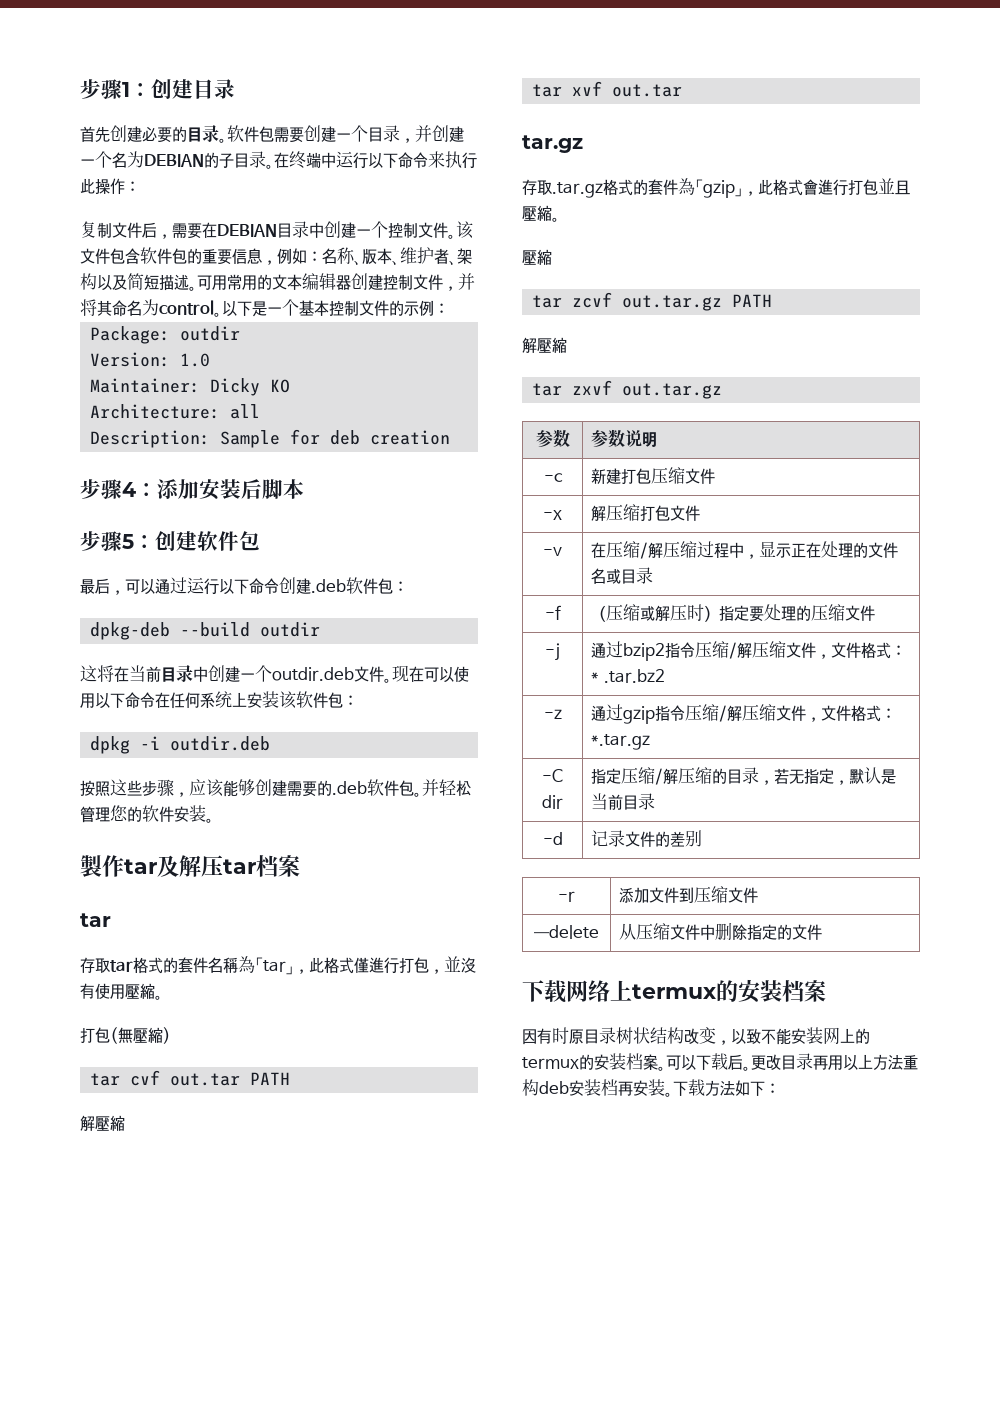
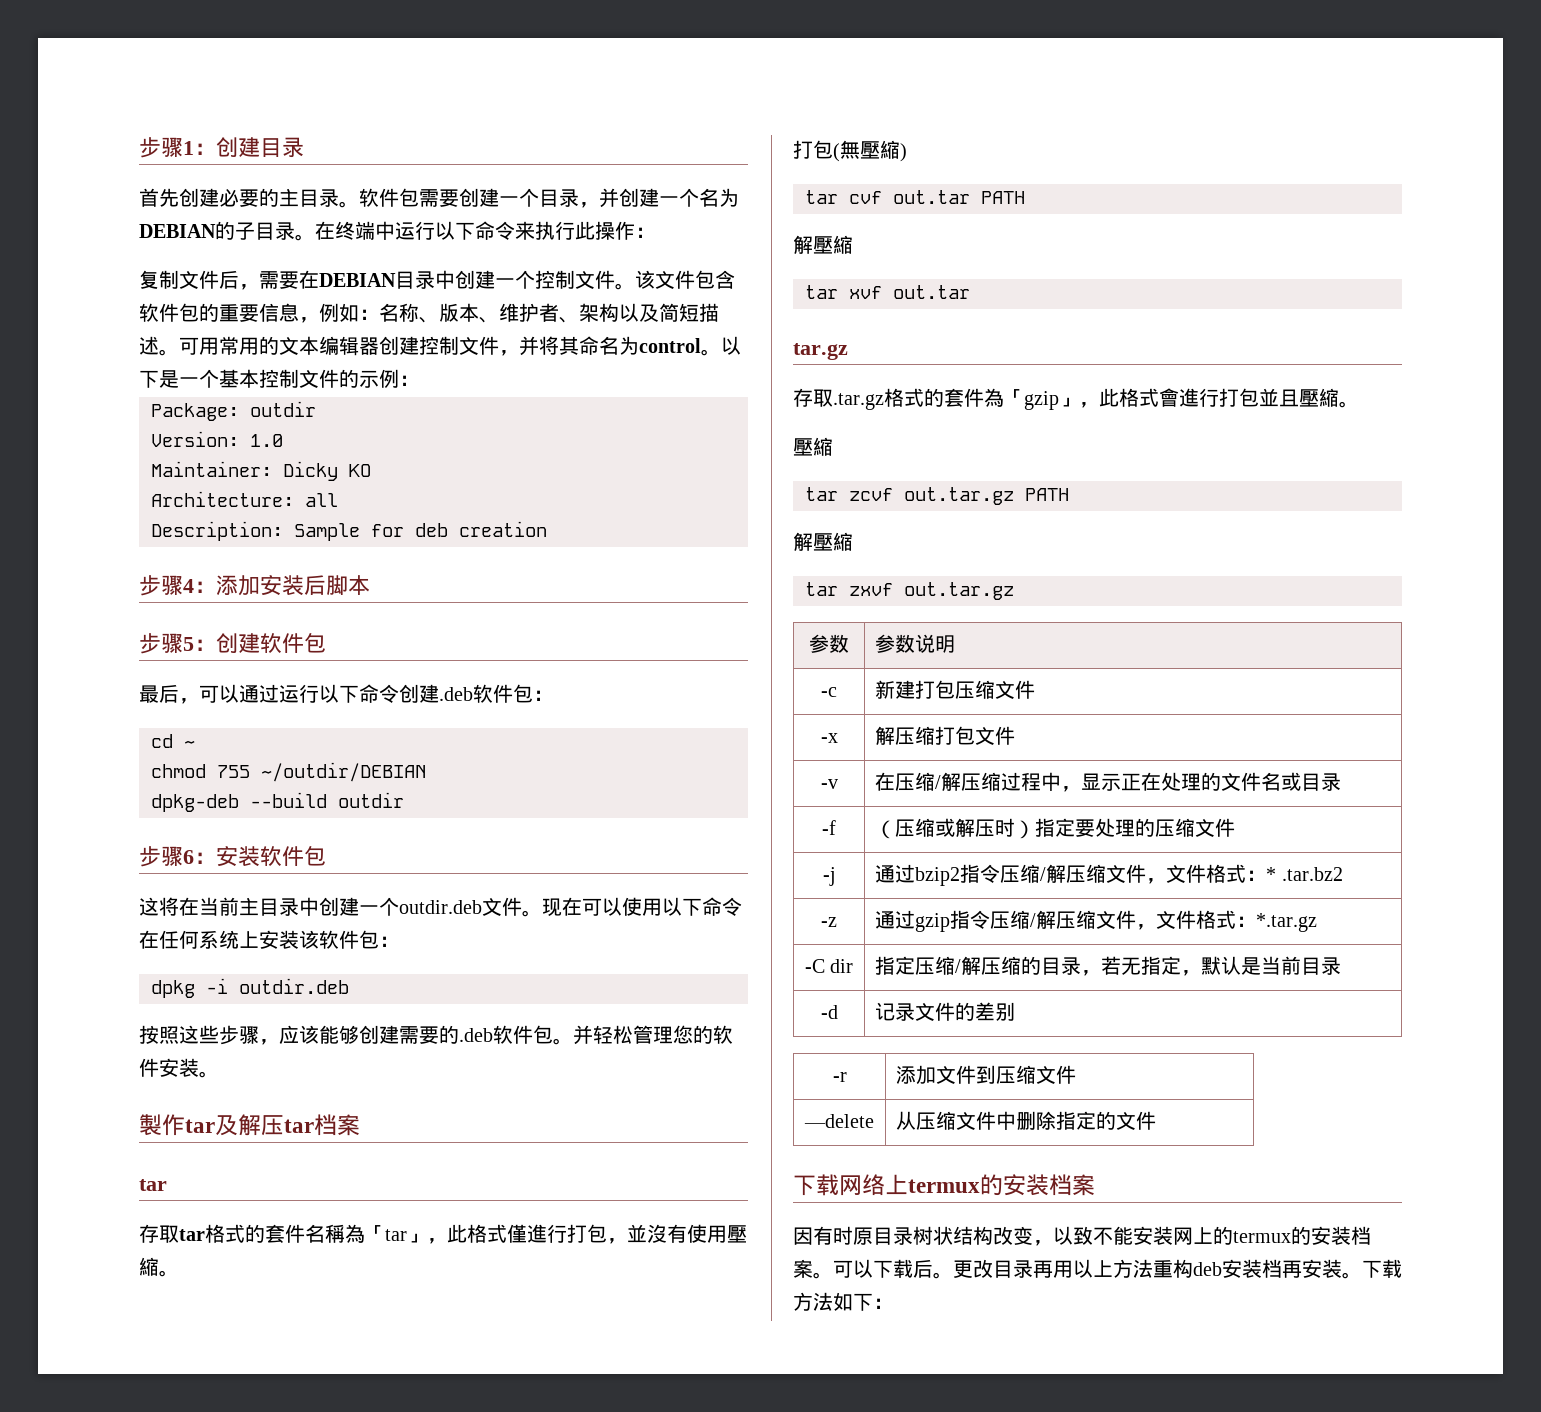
- 首先创建必要的目录。
+ 首先创建必要的主目录。
+ cd ~
+ chmod 755 ~/outdir/DEBIAN
  dpkg-deb --build outdir
+ 步骤6：安装软件包
- 这将在当前目录中创建一个outdir.deb文件。
+ 这将在当前主目录中创建一个outdir.deb文件。

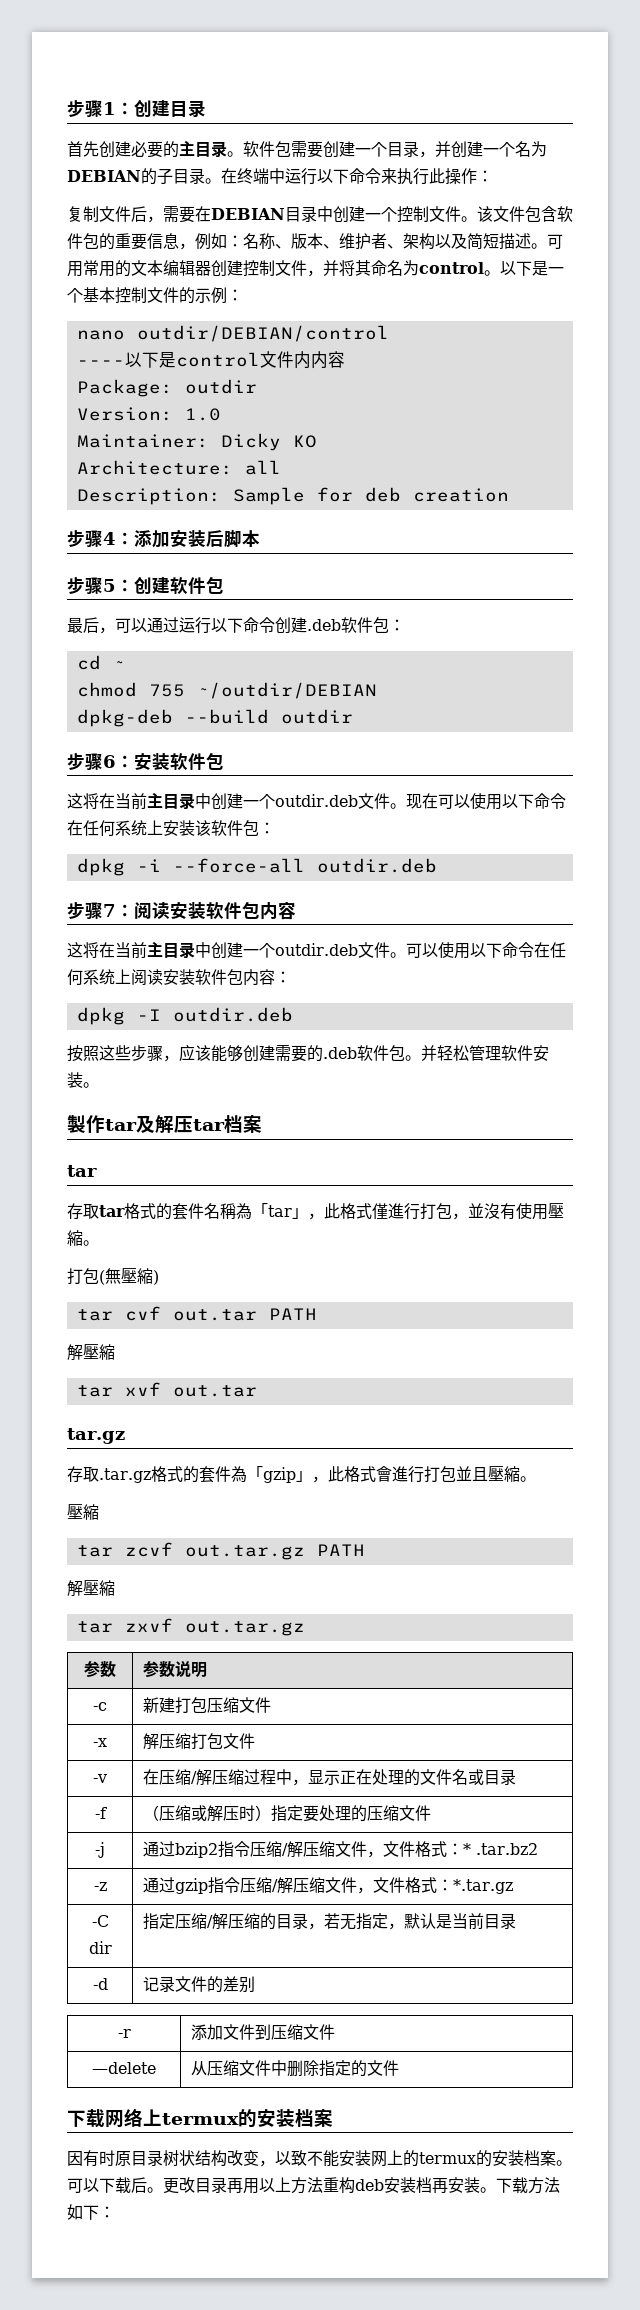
+ nano outdir/DEBIAN/control
+ ----以下是control文件内内容
- dpkg -i outdir.deb
+ dpkg -i --force-all outdir.deb
+ 步骤7：阅读安装软件包内容
+ 这将在当前主目录中创建一个outdir.deb文件。可以使用以下命令在任何系统上阅读安装软件包内容：
+ dpkg -I outdir.deb
- 并轻松管理您的软件安装。
+ 并轻松管理软件安装。

